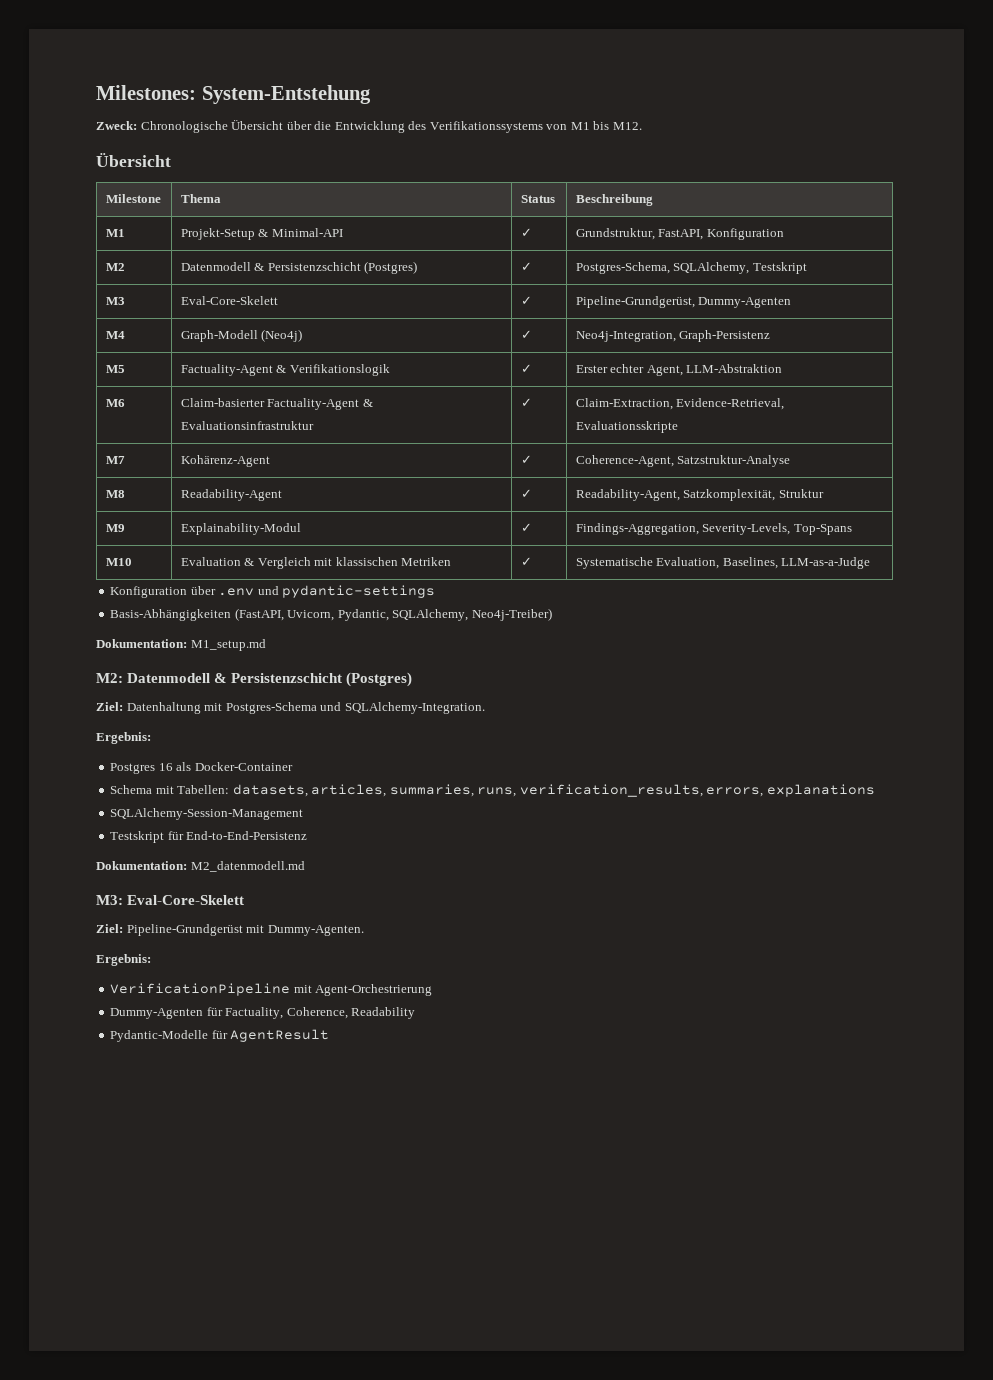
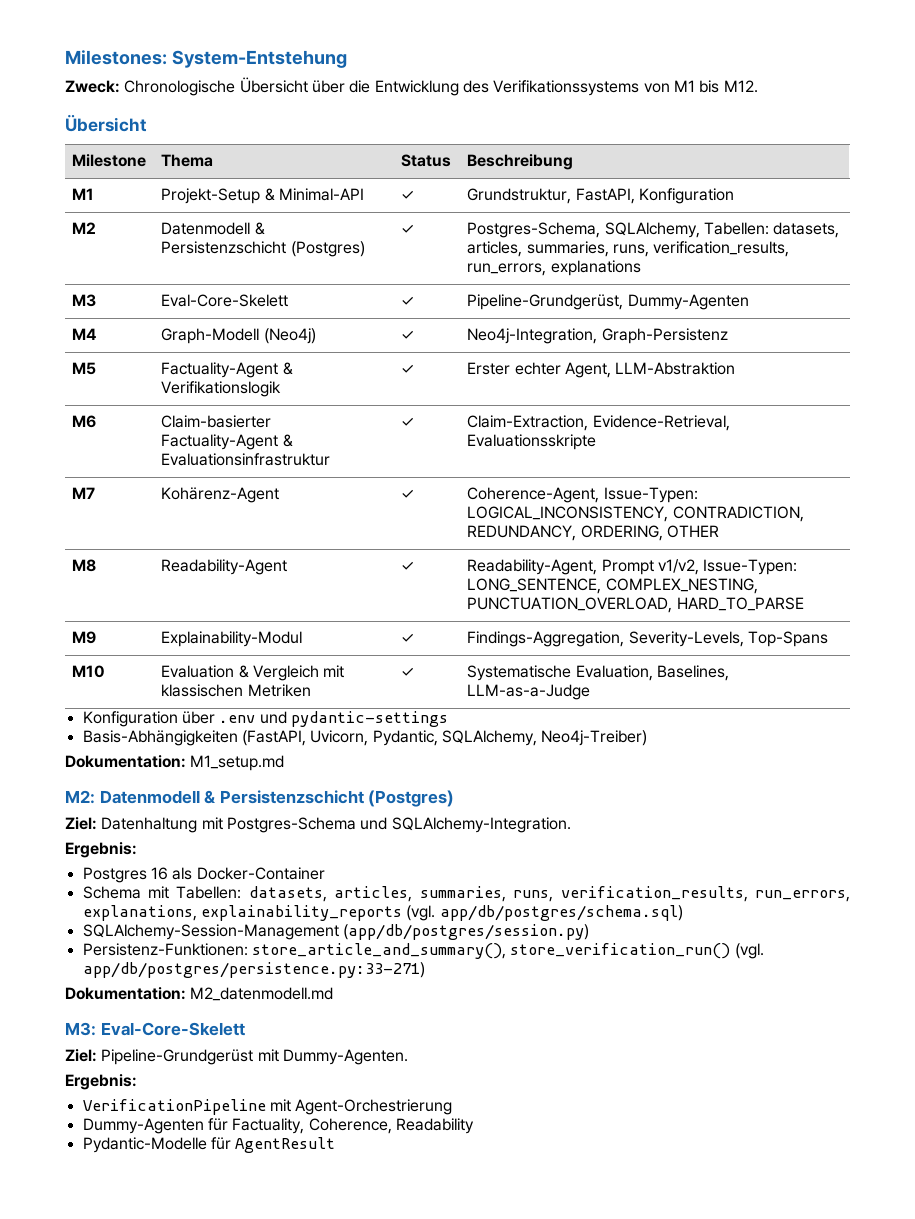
- M2 | Datenmodell & Persistenzschicht (Postgres) | ✓ | Postgres-Schema, SQLAlchemy, Testskript
+ M2 | Datenmodell & Persistenzschicht (Postgres) | ✓ | Postgres-Schema, SQLAlchemy, Tabellen: datasets, articles, summaries, runs, verification_results, run_errors, explanations
- M7 | Kohärenz-Agent | ✓ | Coherence-Agent, Satzstruktur-Analyse
- M8 | Readability-Agent | ✓ | Readability-Agent, Satzkomplexität, Struktur
+ M7 | Kohärenz-Agent | ✓ | Coherence-Agent, Issue-Typen: LOGICAL_INCONSISTENCY, CONTRADICTION, REDUNDANCY, ORDERING, OTHER
+ M8 | Readability-Agent | ✓ | Readability-Agent, Prompt v1/v2, Issue-Typen: LONG_SENTENCE, COMPLEX_NESTING, PUNCTUATION_OVERLOAD, HARD_TO_PARSE
- Schema mit Tabellen: datasets, articles, summaries, runs, verification_results, errors, explanations
- SQLAlchemy-Session-Management
- Testskript für End-to-End-Persistenz
+ Schema mit Tabellen: datasets, articles, summaries, runs, verification_results, run_errors, explanations, explainability_reports (vgl. app/db/postgres/schema.sql)
+ SQLAlchemy-Session-Management (app/db/postgres/session.py)
+ Persistenz-Funktionen: store_article_and_summary(), store_verification_run() (vgl. app/db/postgres/persistence.py:33-271)

